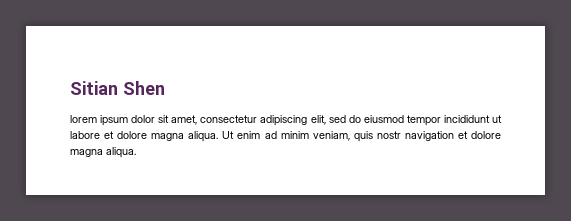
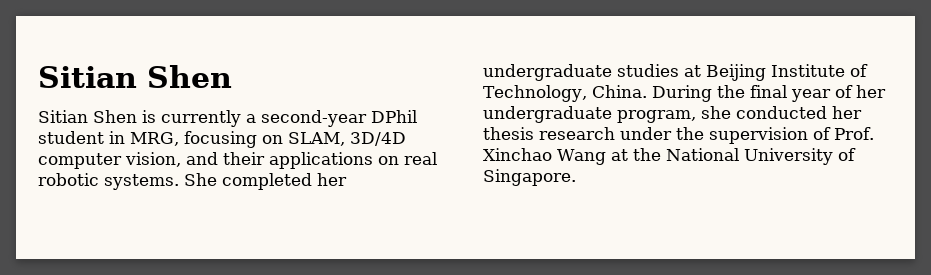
- lorem ipsum dolor sit amet, consectetur adipiscing elit, sed do eiusmod tempor incididunt ut labore et dolore magna aliqua. Ut enim ad minim veniam, quis nostr navigation et dolore magna aliqua.
+ Sitian Shen is currently a second-year DPhil student in MRG, focusing on SLAM, 3D/4D computer vision, and their applications on real robotic systems. She completed her undergraduate studies at Beijing Institute of Technology, China. During the final year of her undergraduate program, she conducted her thesis research under the supervision of Prof. Xinchao Wang at the National University of Singapore.

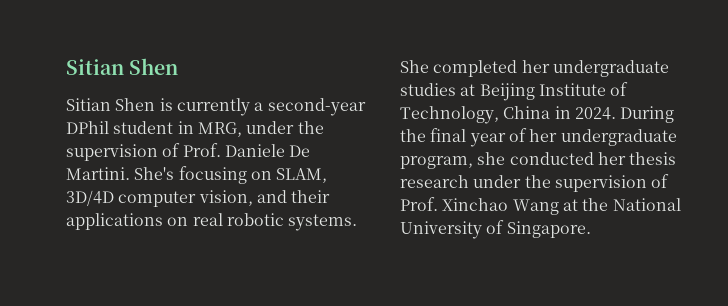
- Sitian Shen is currently a second-year DPhil student in MRG, focusing on SLAM, 3D/4D computer vision, and their applications on real robotic systems.
+ Sitian Shen is currently a second-year DPhil student in MRG, under the supervision of Prof. Daniele De Martini. She's focusing on SLAM, 3D/4D computer vision, and their applications on real robotic systems.
- She completed her undergraduate studies at Beijing Institute of Technology, China.
+ She completed her undergraduate studies at Beijing Institute of Technology, China in 2024.

